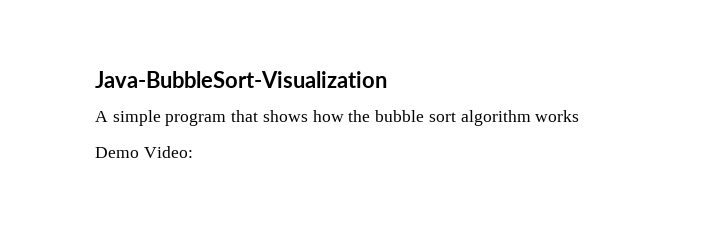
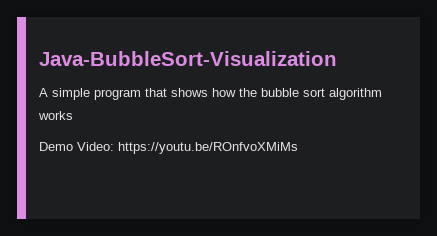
- Demo Video:
+ Demo Video: https://youtu.be/ROnfvoXMiMs

